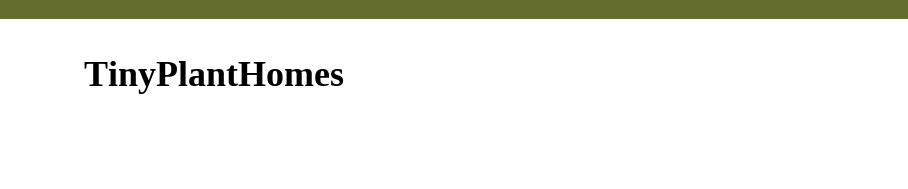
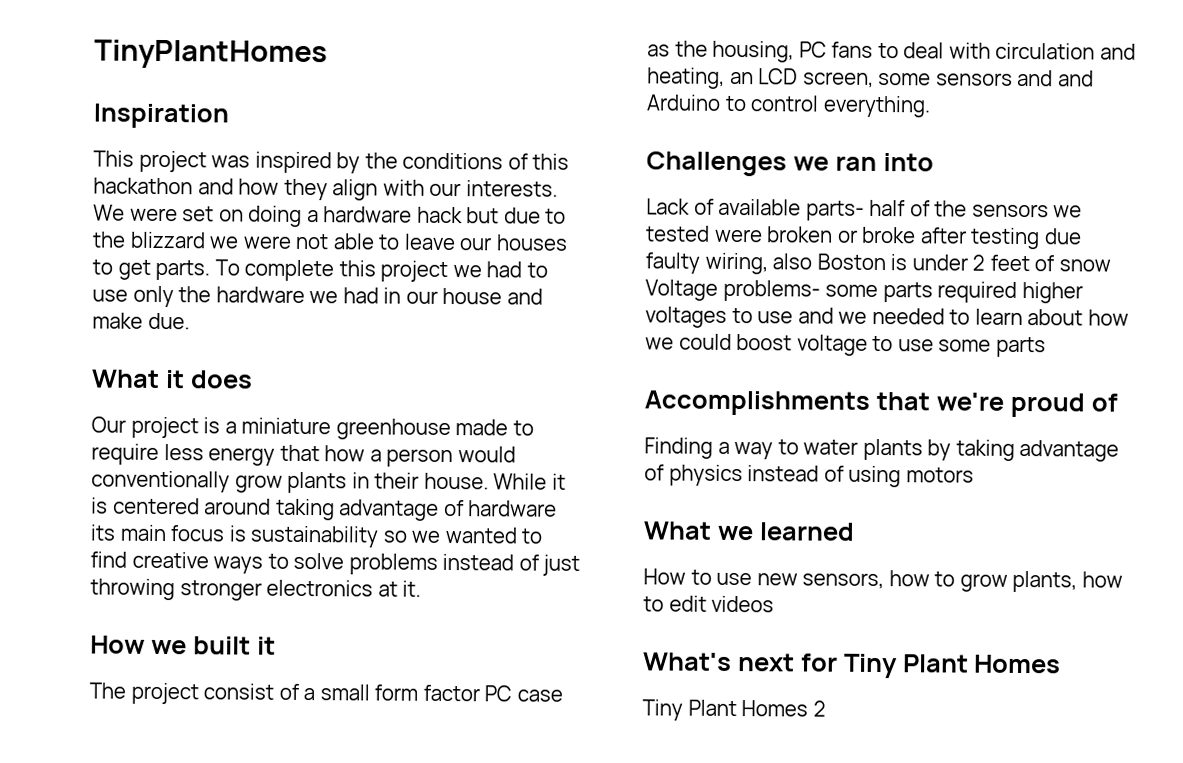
+ Inspiration
+ This project was inspired by the conditions of this hackathon and how they align with our interests. We were set on doing a hardware hack but due to the blizzard we were not able to leave our houses to get parts. To complete this project we had to use only the hardware we had in our house and make due.
+ What it does
+ Our project is a miniature greenhouse made to require less energy that how a person would conventionally grow plants in their house. While it is centered around taking advantage of hardware its main focus is sustainability so we wanted to find creative ways to solve problems instead of just throwing stronger electronics at it.
+ How we built it
+ The project consist of a small form factor PC case as the housing, PC fans to deal with circulation and heating, an LCD screen, some sensors and and Arduino to control everything.
+ Challenges we ran into
+ Lack of available parts- half of the sensors we tested were broken or broke after testing due faulty wiring, also Boston is under 2 feet of snow Voltage problems- some parts required higher voltages to use and we needed to learn about how we could boost voltage to use some parts
+ Accomplishments that we're proud of
+ Finding a way to water plants by taking advantage of physics instead of using motors
+ What we learned
+ How to use new sensors, how to grow plants, how to edit videos
+ What's next for Tiny Plant Homes
+ Tiny Plant Homes 2

